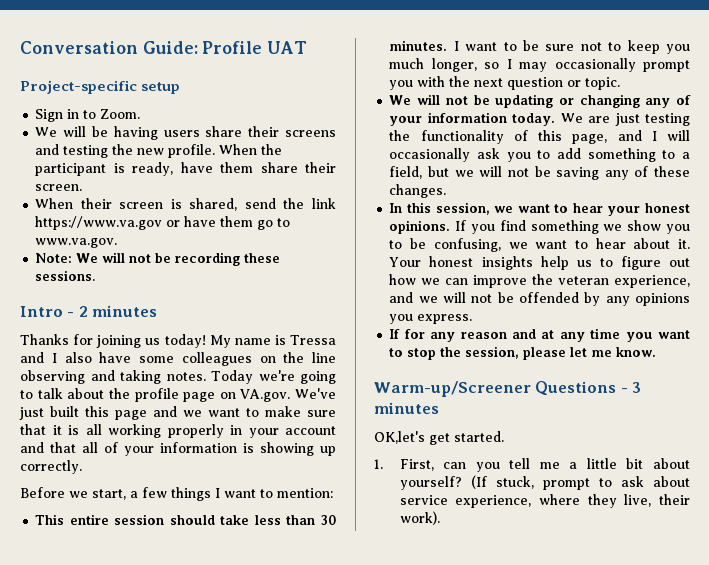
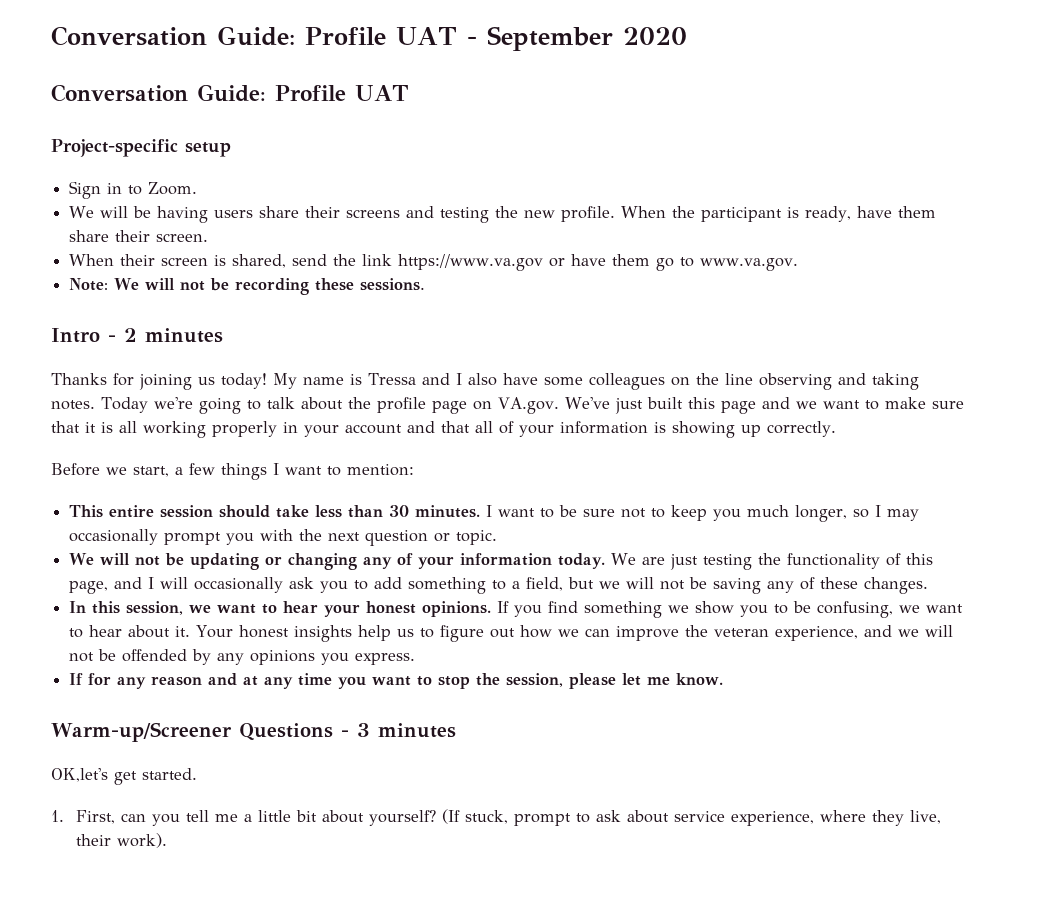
+ Conversation Guide: Profile UAT - September 2020

